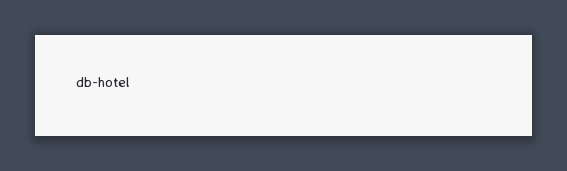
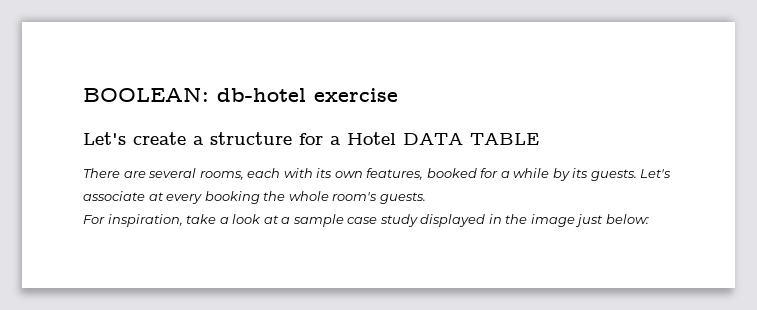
- db-hotel
+ BOOLEAN: db-hotel exercise
+ Let's create a structure for a Hotel DATA TABLE
+ There are several rooms, each with its own features, booked for a while by its guests. Let's associate at every booking the whole room's guests.
+ For inspiration, take a look at a sample case study displayed in the image just below:

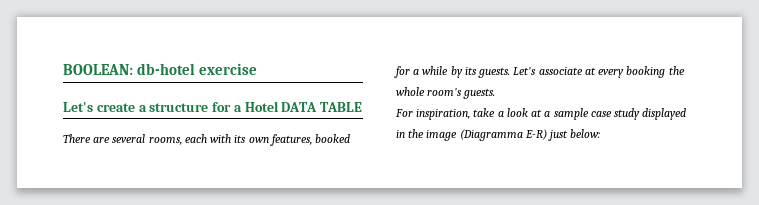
- For inspiration, take a look at a sample case study displayed in the image just below:
+ For inspiration, take a look at a sample case study displayed in the image (Diagramma E-R) just below:

